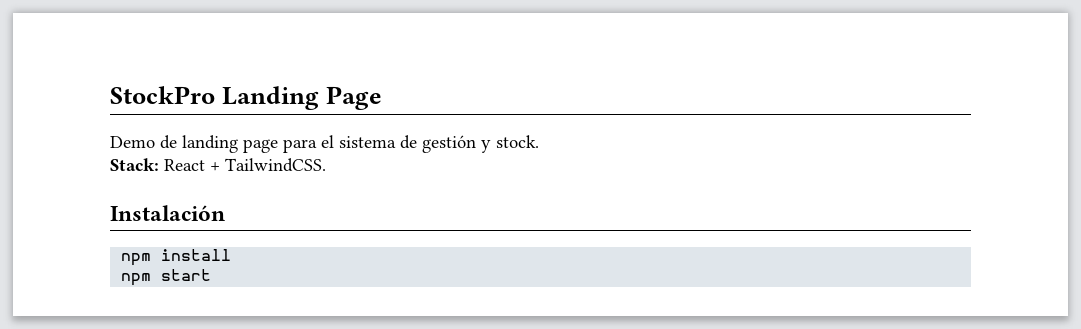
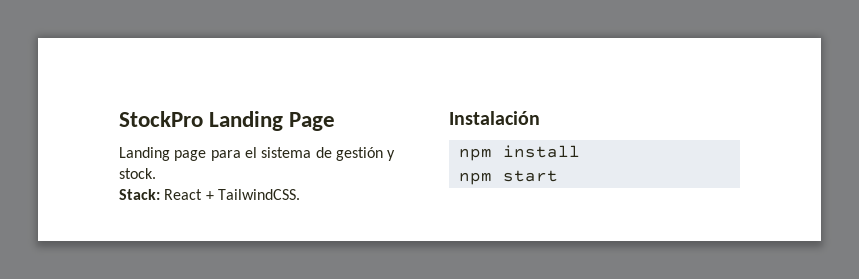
- Demo de landing page para el sistema de gestión y stock.
+ Landing page para el sistema de gestión y stock.

